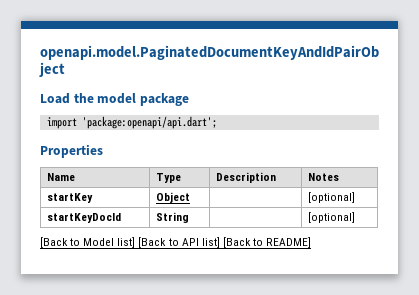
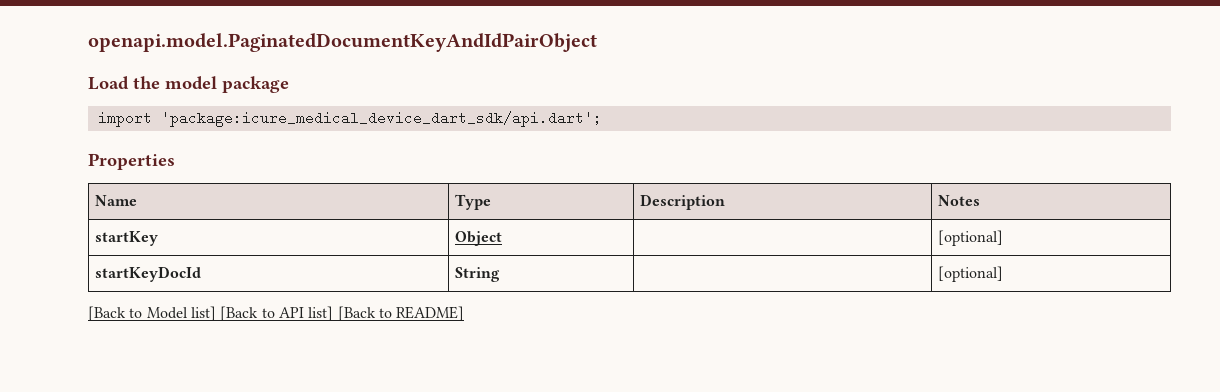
- import 'package:openapi/api.dart';
+ import 'package:icure_medical_device_dart_sdk/api.dart';

